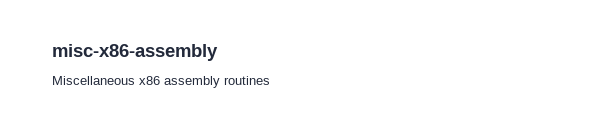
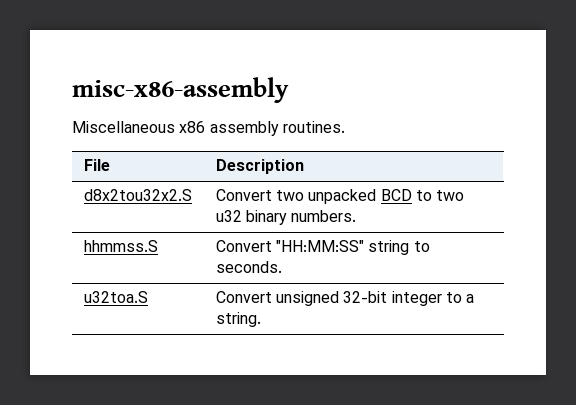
- Miscellaneous x86 assembly routines
+ Miscellaneous x86 assembly routines.
+ File | Description
+ d8x2tou32x2.S | Convert two unpacked BCD to two u32 binary numbers.
+ hhmmss.S | Convert "HH:MM:SS" string to seconds.
+ u32toa.S | Convert unsigned 32-bit integer to a string.

